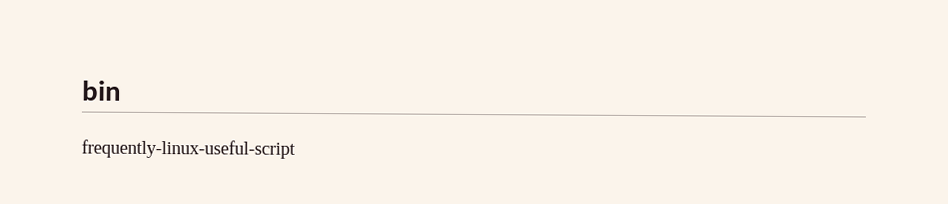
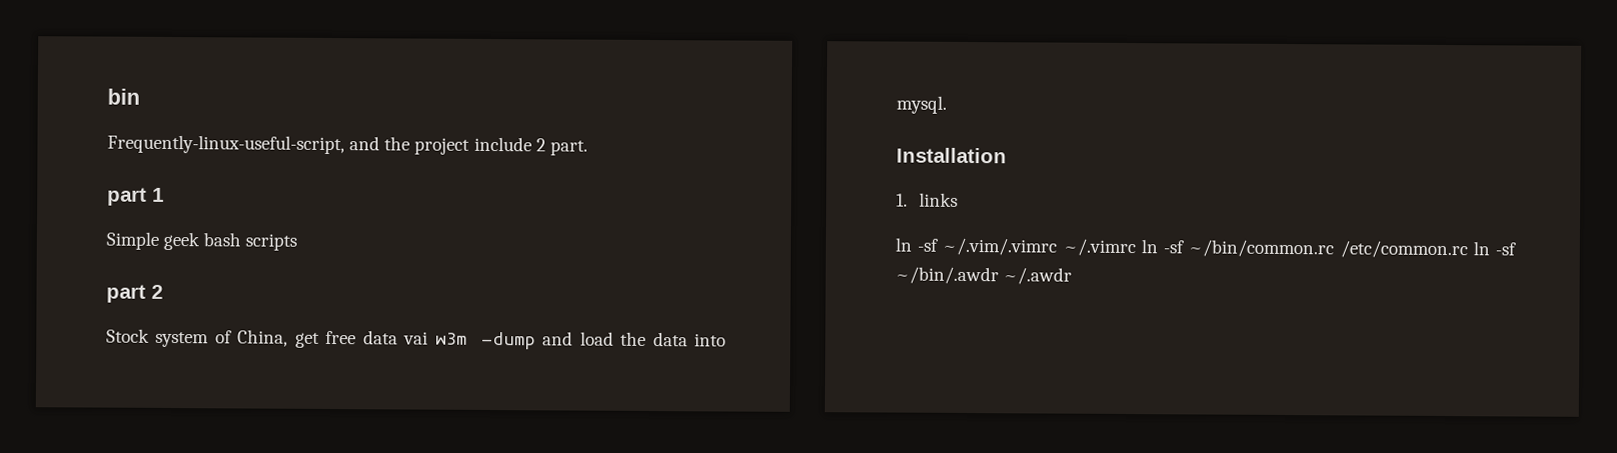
- frequently-linux-useful-script
+ Frequently-linux-useful-script, and the project include 2 part.
+ part 1
+ Simple geek bash scripts
+ part 2
+ Stock system of China, get free data vai w3m -dump and load the data into mysql.
+ Installation
+ 1. links
+ ln -sf ~/.vim/.vimrc ~/.vimrc ln -sf ~/bin/common.rc /etc/common.rc ln -sf ~/bin/.awdr ~/.awdr

